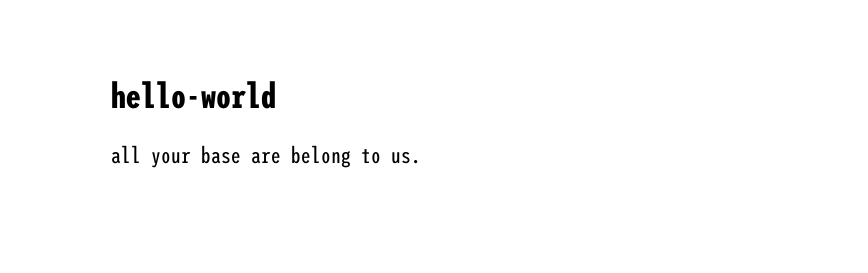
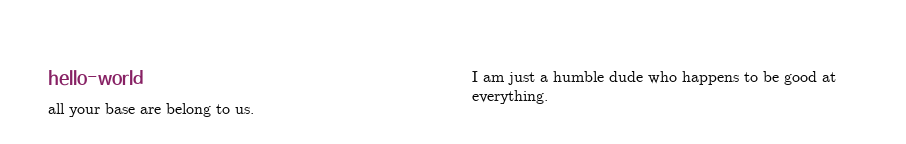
+ I am just a humble dude who happens to be good at everything.

